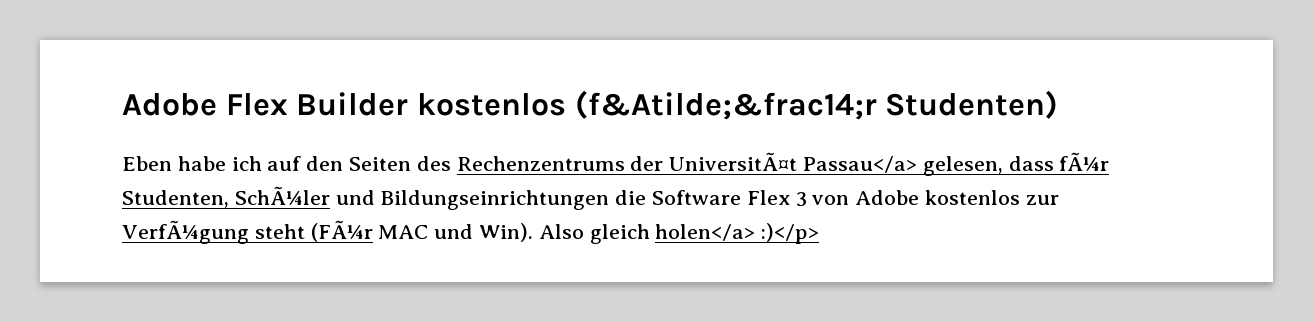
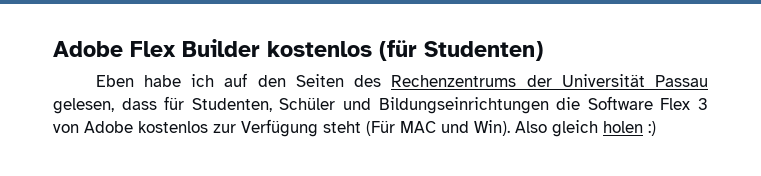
- Adobe Flex Builder kostenlos (f&Atilde;&frac14;r Studenten)
+ Adobe Flex Builder kostenlos (für Studenten)
- Eben habe ich auf den Seiten des Rechenzentrums der UniversitÃ¤t Passau</a> gelesen, dass fÃ¼r Studenten, SchÃ¼ler und Bildungseinrichtungen die Software Flex 3 von Adobe kostenlos zur VerfÃ¼gung steht (FÃ¼r MAC und Win).
+ Eben habe ich auf den Seiten des Rechenzentrums der Universität Passau gelesen, dass für Studenten, Schüler und Bildungseinrichtungen die Software Flex 3 von Adobe kostenlos zur Verfügung steht (Für MAC und Win).
- Also gleich holen</a> :)</p>
+ Also gleich holen :)

